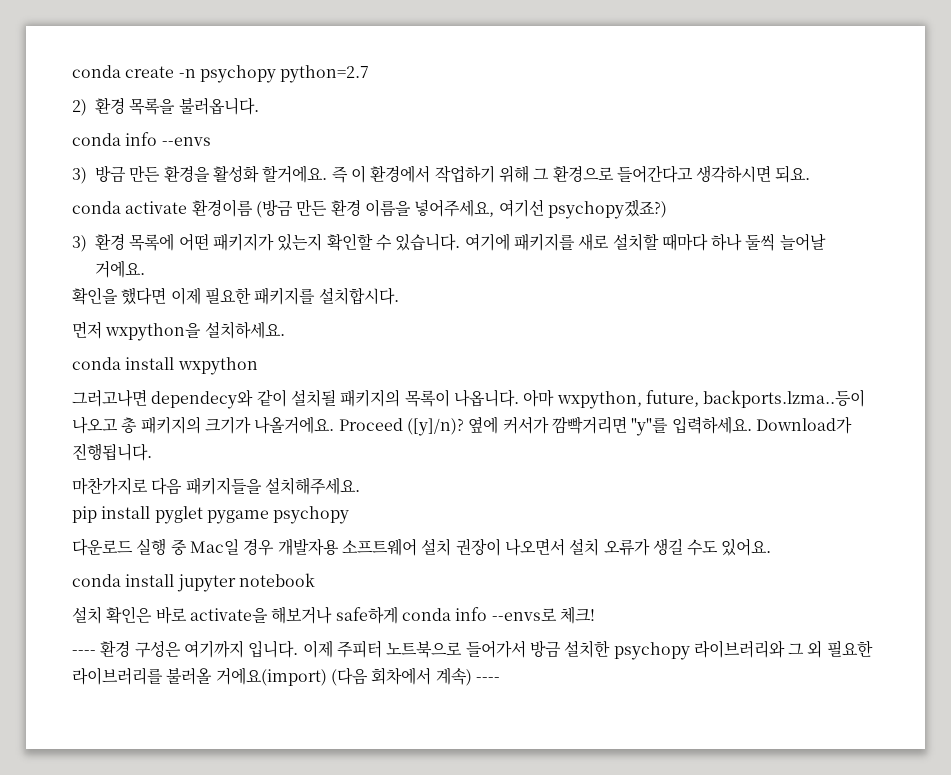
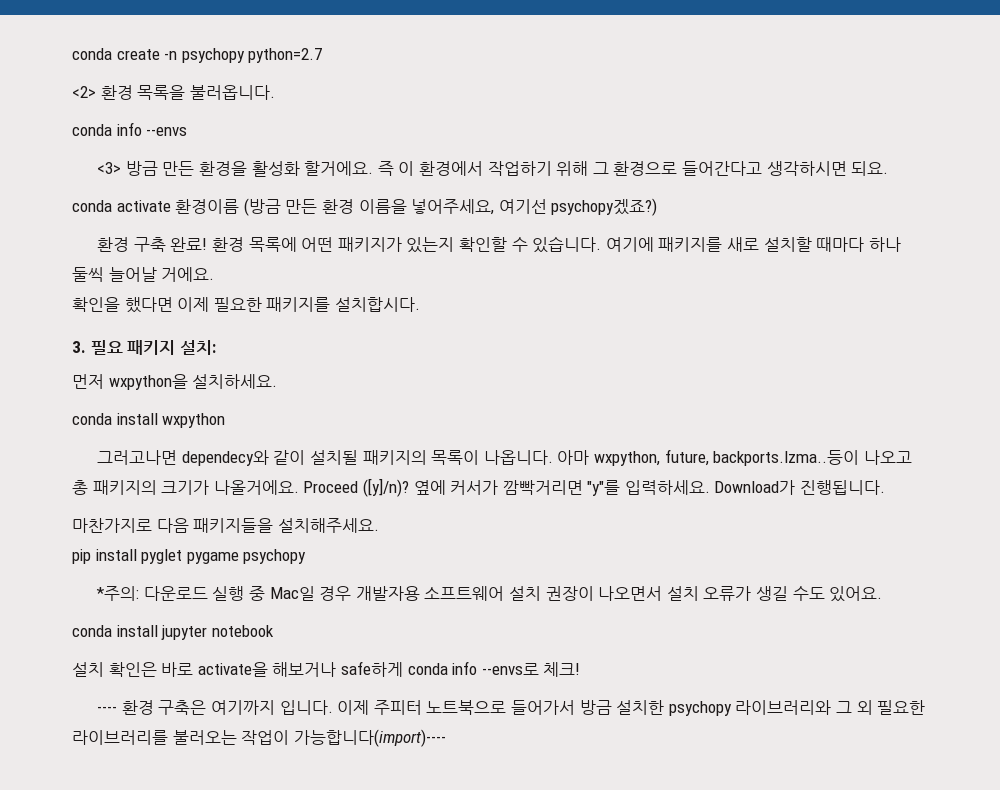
- 2) 환경 목록을 불러옵니다.
+ <2> 환경 목록을 불러옵니다.
- 3) 방금 만든 환경을 활성화 할거에요.
+ <3> 방금 만든 환경을 활성화 할거에요.
- 3) 환경 목록에 어떤 패키지가 있는지 확인할 수 있습니다.
+ 환경 구축 완료! 환경 목록에 어떤 패키지가 있는지 확인할 수 있습니다.
+ 3. 필요 패키지 설치:
- 다운로드 실행 중 Mac일 경우 개발자용 소프트웨어 설치 권장이 나오면서 설치 오류가 생길 수도 있어요.
+ *주의: 다운로드 실행 중 Mac일 경우 개발자용 소프트웨어 설치 권장이 나오면서 설치 오류가 생길 수도 있어요.
- ---- 환경 구성은 여기까지 입니다.
+ ---- 환경 구축은 여기까지 입니다.
- 이제 주피터 노트북으로 들어가서 방금 설치한 psychopy 라이브러리와 그 외 필요한 라이브러리를 불러올 거에요(import) (다음 회차에서 계속) ----
+ 이제 주피터 노트북으로 들어가서 방금 설치한 psychopy 라이브러리와 그 외 필요한 라이브러리를 불러오는 작업이 가능합니다(import)----

